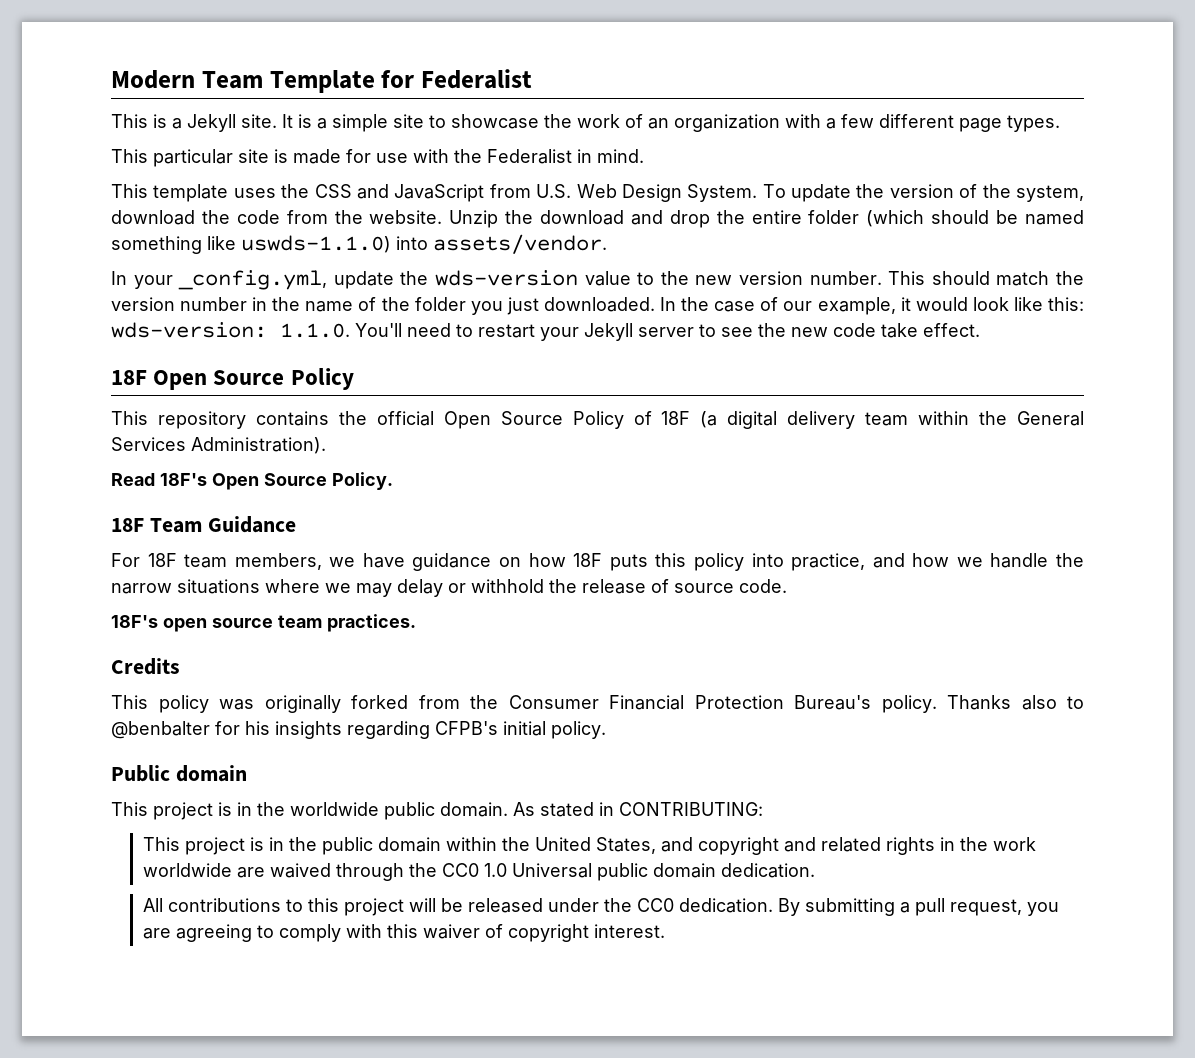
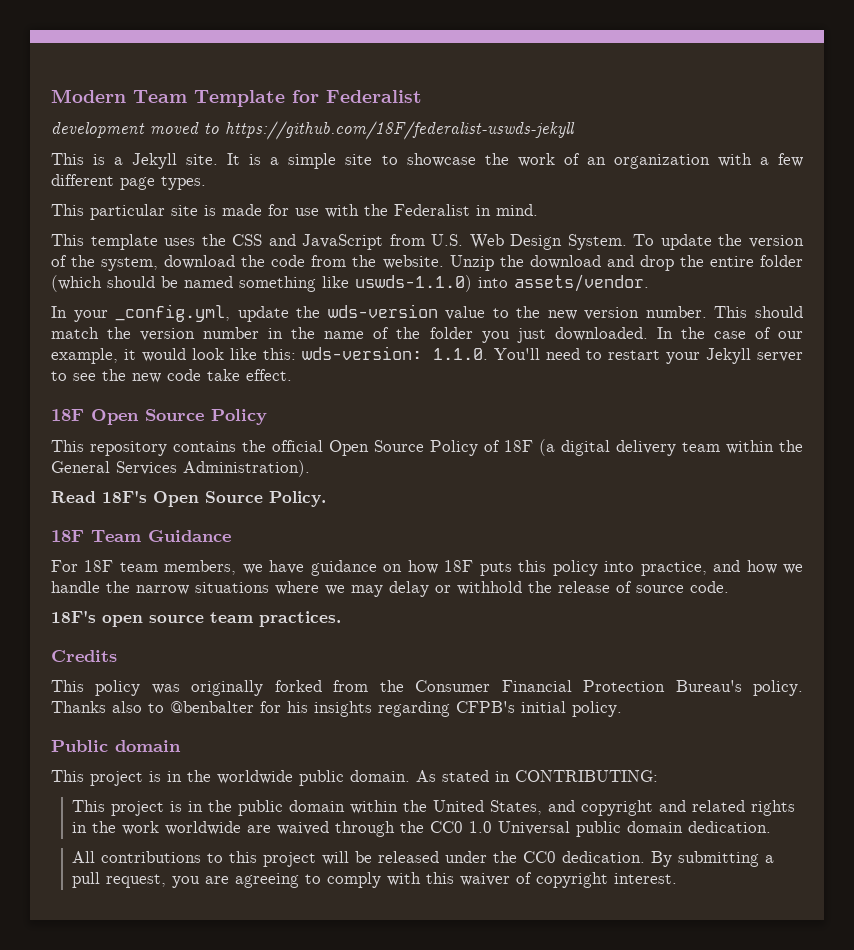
+ development moved to https://github.com/18F/federalist-uswds-jekyll

